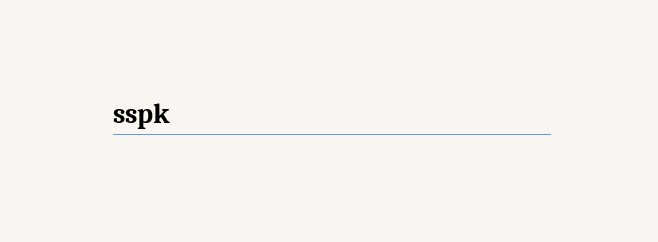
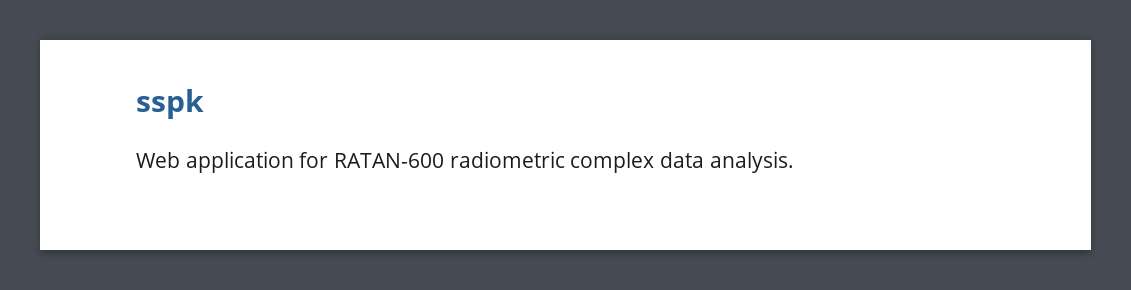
+ Web application for RATAN-600 radiometric complex data analysis.

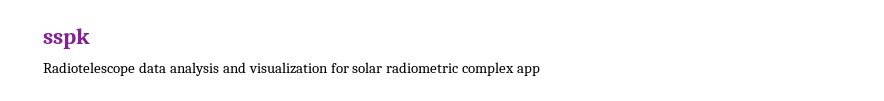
- Web application for RATAN-600 radiometric complex data analysis.
+ Radiotelescope data analysis and visualization for solar radiometric complex app

